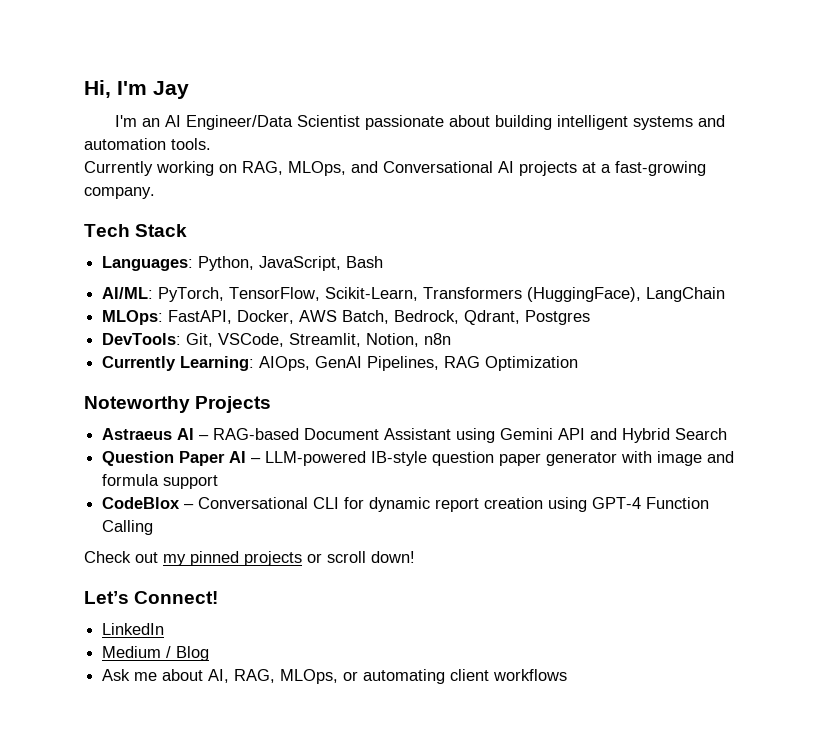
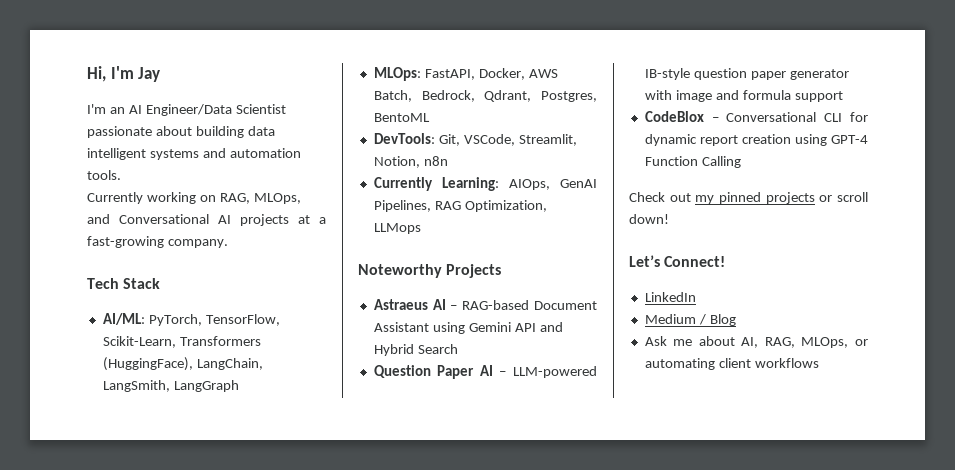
- I'm an AI Engineer/Data Scientist passionate about building intelligent systems and automation tools.
+ I'm an AI Engineer/Data Scientist passionate about building data intelligent systems and automation tools.
- Languages: Python, JavaScript, Bash
- AI/ML: PyTorch, TensorFlow, Scikit-Learn, Transformers (HuggingFace), LangChain
+ AI/ML: PyTorch, TensorFlow, Scikit-Learn, Transformers (HuggingFace), LangChain, LangSmith, LangGraph
- MLOps: FastAPI, Docker, AWS Batch, Bedrock, Qdrant, Postgres
+ MLOps: FastAPI, Docker, AWS Batch, Bedrock, Qdrant, Postgres, BentoML
- Currently Learning: AIOps, GenAI Pipelines, RAG Optimization
+ Currently Learning: AIOps, GenAI Pipelines, RAG Optimization, LLMops

